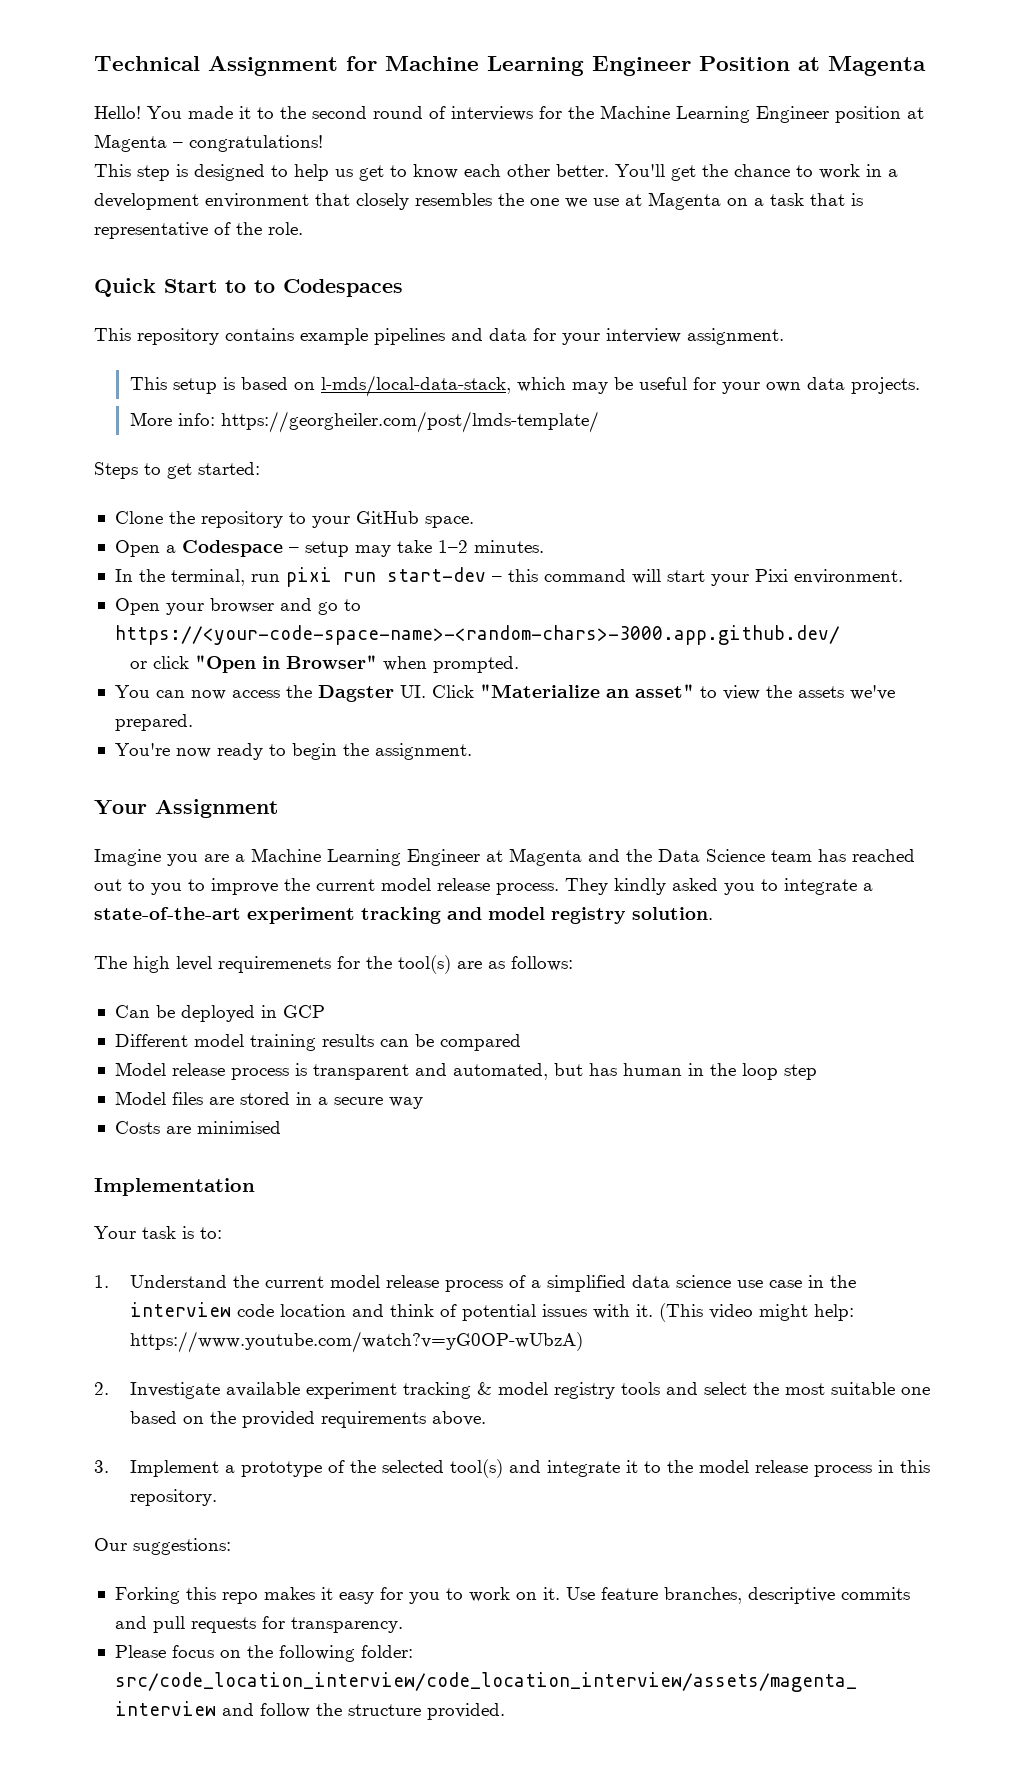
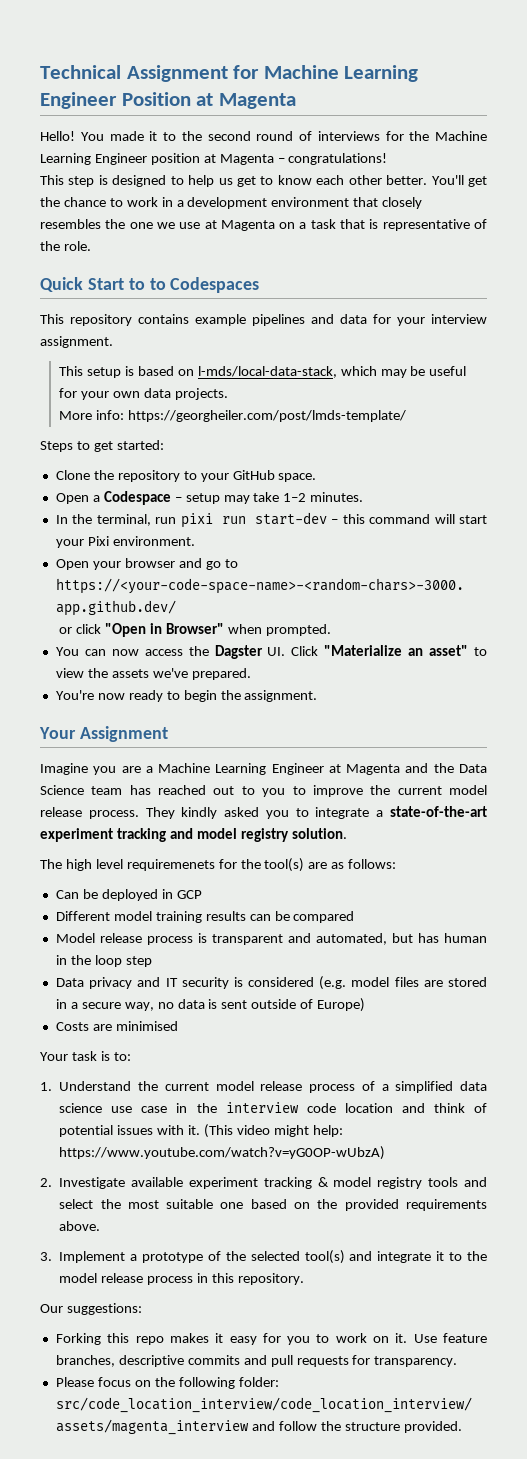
- Model files are stored in a secure way
+ Data privacy and IT security is considered (e.g. model files are stored in a secure way, no data is sent outside of Europe)
- Implementation

